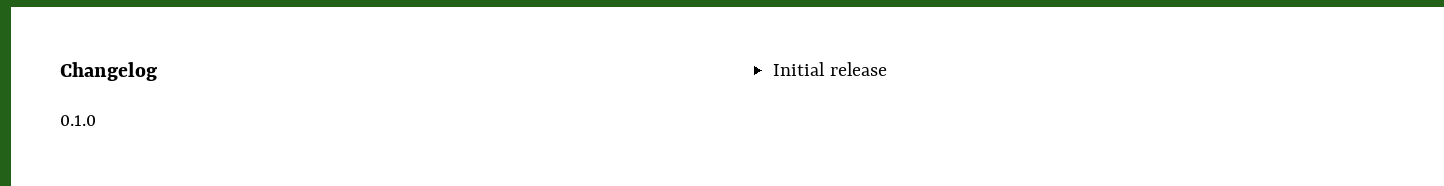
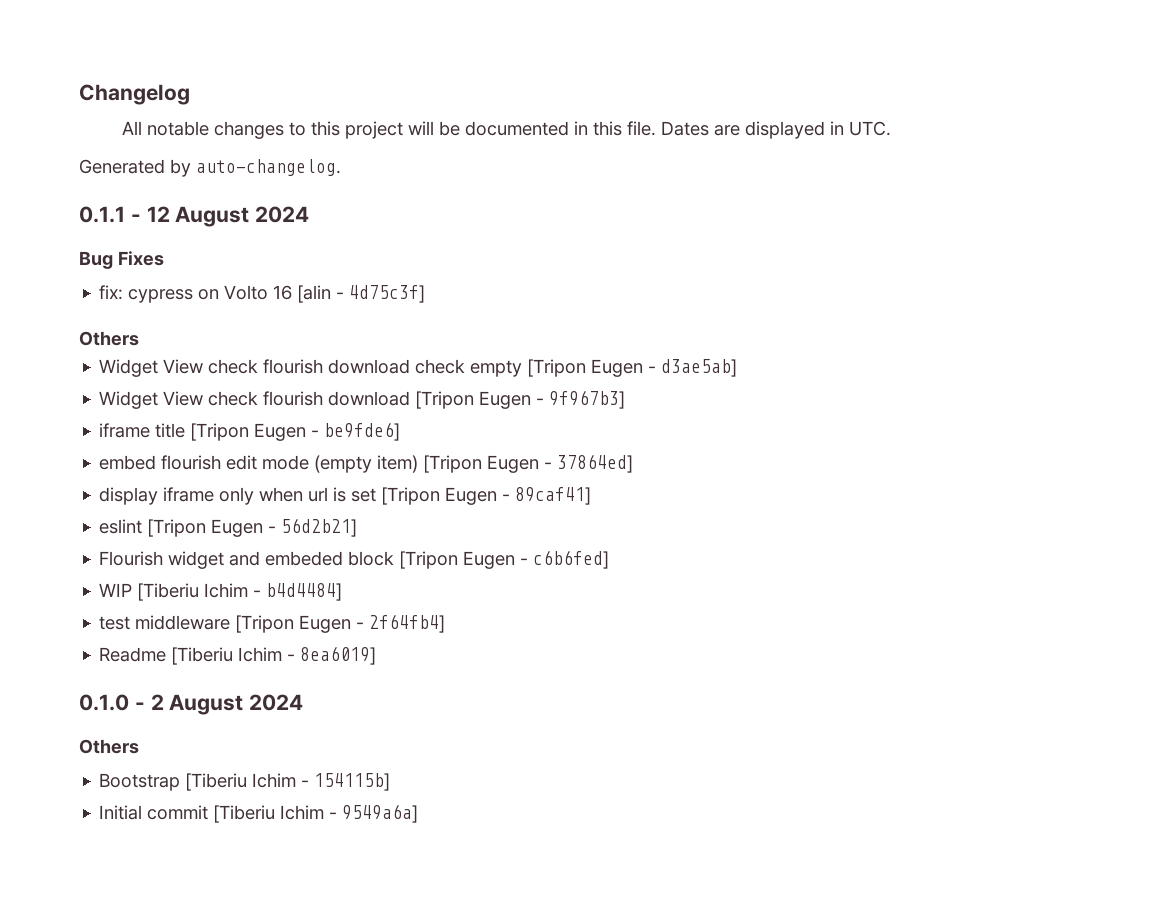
- 0.1.0
- Initial release
+ All notable changes to this project will be documented in this file. Dates are displayed in UTC.
+ Generated by auto-changelog.
+ 0.1.1 - 12 August 2024
+ Bug Fixes
+ fix: cypress on Volto 16 [alin - 4d75c3f]
+ Others
+ Widget View check flourish download check empty [Tripon Eugen - d3ae5ab]
+ Widget View check flourish download [Tripon Eugen - 9f967b3]
+ iframe title [Tripon Eugen - be9fde6]
+ embed flourish edit mode (empty item) [Tripon Eugen - 37864ed]
+ display iframe only when url is set [Tripon Eugen - 89caf41]
+ eslint [Tripon Eugen - 56d2b21]
+ Flourish widget and embeded block [Tripon Eugen - c6b6fed]
+ WIP [Tiberiu Ichim - b4d4484]
+ test middleware [Tripon Eugen - 2f64fb4]
+ Readme [Tiberiu Ichim - 8ea6019]
+ 0.1.0 - 2 August 2024
+ Others
+ Bootstrap [Tiberiu Ichim - 154115b]
+ Initial commit [Tiberiu Ichim - 9549a6a]

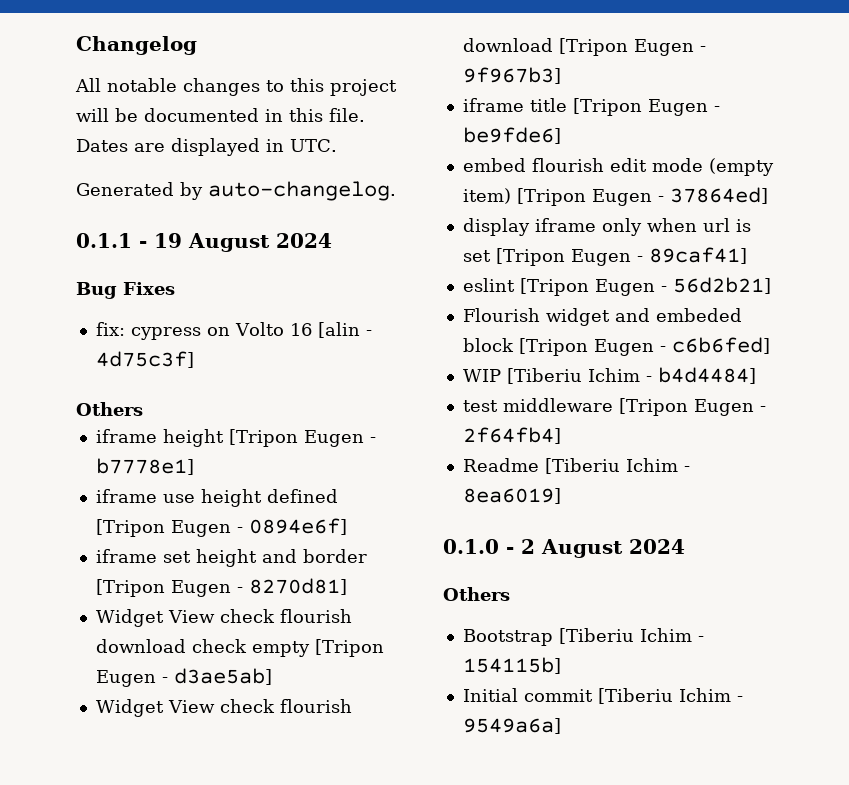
- 0.1.1 - 12 August 2024
+ 0.1.1 - 19 August 2024
+ iframe height [Tripon Eugen - b7778e1]
+ iframe use height defined [Tripon Eugen - 0894e6f]
+ iframe set height and border [Tripon Eugen - 8270d81]

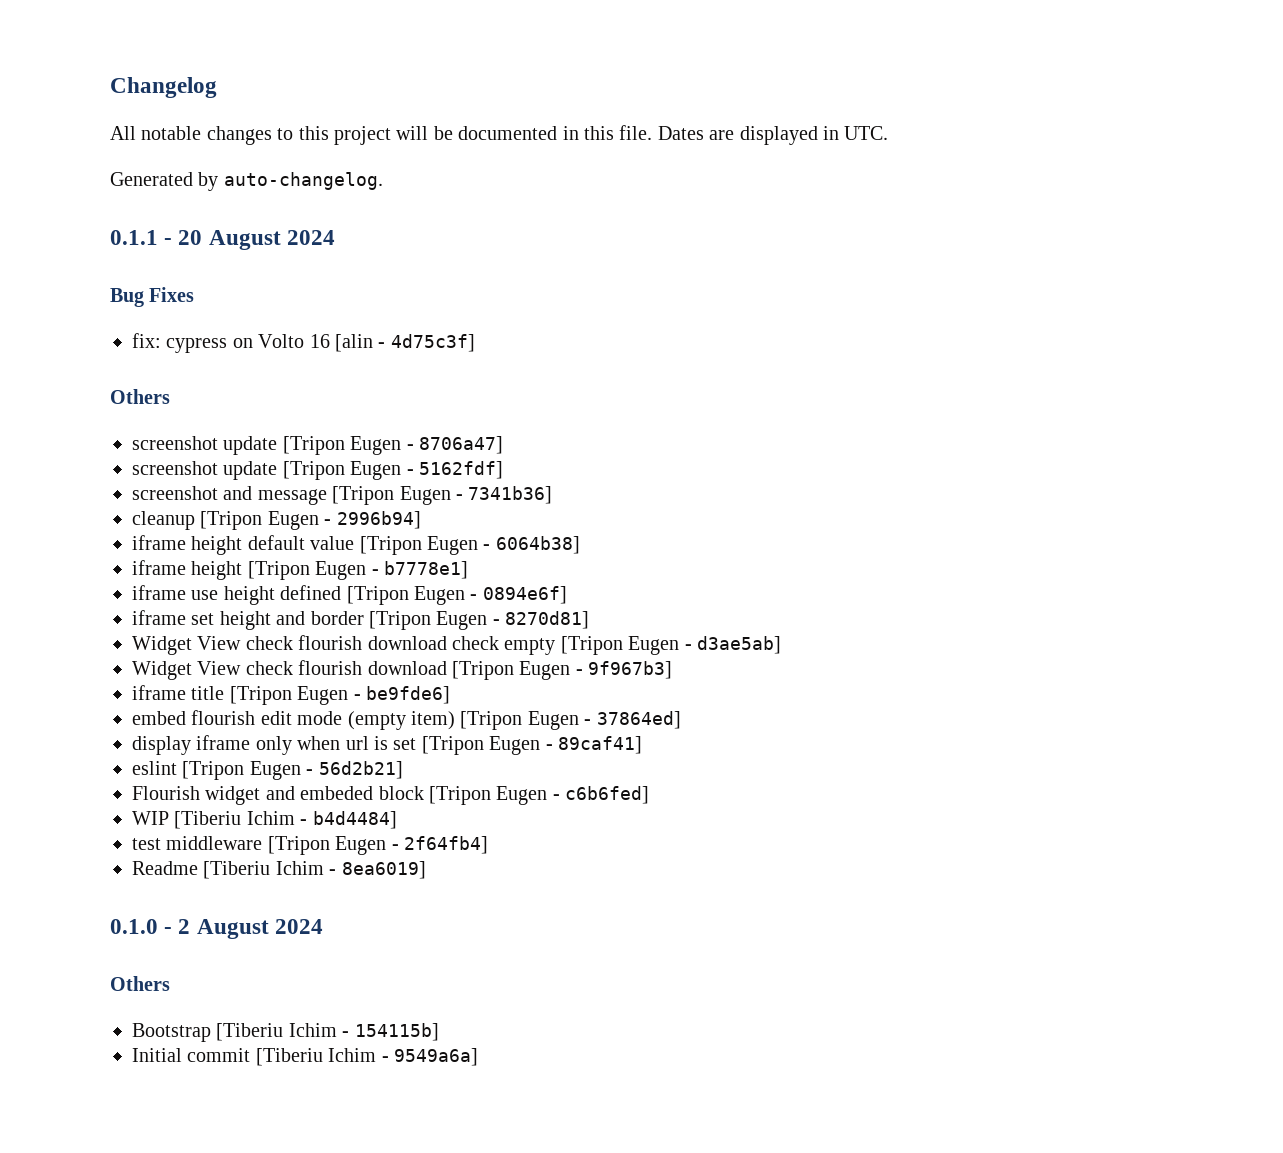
- 0.1.1 - 19 August 2024
+ 0.1.1 - 20 August 2024
+ screenshot update [Tripon Eugen - 8706a47]
+ screenshot update [Tripon Eugen - 5162fdf]
+ screenshot and message [Tripon Eugen - 7341b36]
+ cleanup [Tripon Eugen - 2996b94]
+ iframe height default value [Tripon Eugen - 6064b38]

